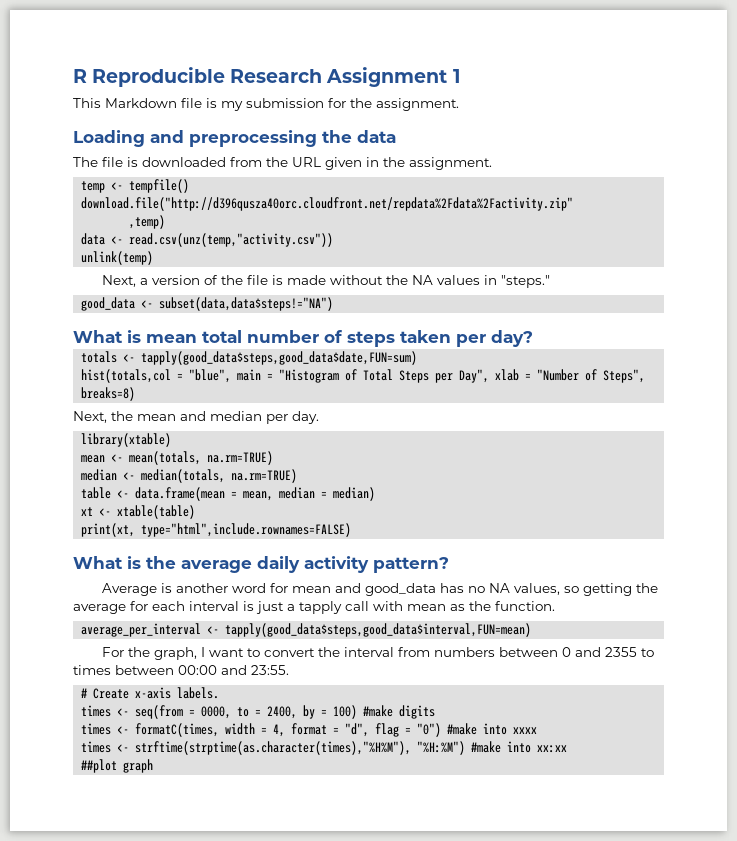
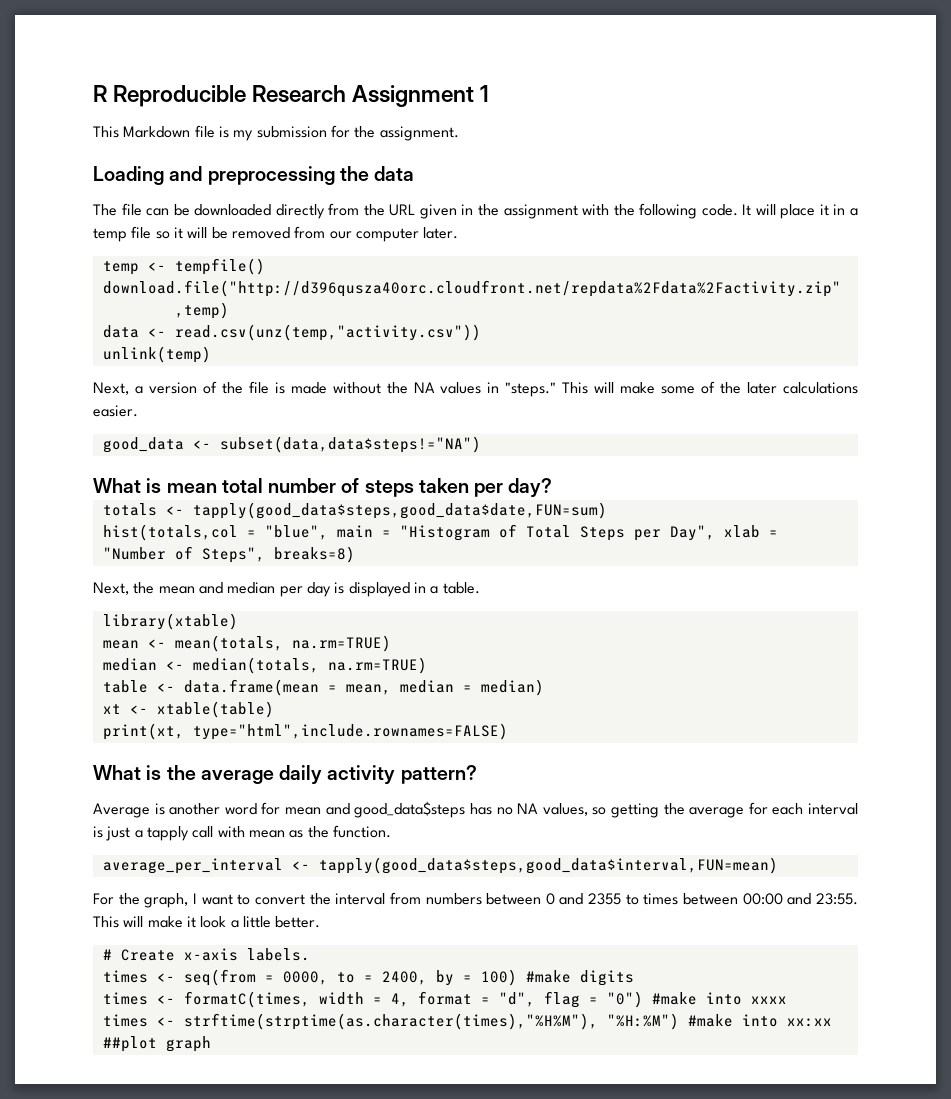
- The file is downloaded from the URL given in the assignment.
+ The file can be downloaded directly from the URL given in the assignment with the following code. It will place it in a temp file so it will be removed from our computer later.
+ This will make some of the later calculations easier.
- Next, the mean and median per day.
+ Next, the mean and median per day is displayed in a table.
- Average is another word for mean and good_data has no NA values, so getting the average for each interval is just a tapply call with mean as the function.
+ Average is another word for mean and good_data$steps has no NA values, so getting the average for each interval is just a tapply call with mean as the function.
+ This will make it look a little better.

